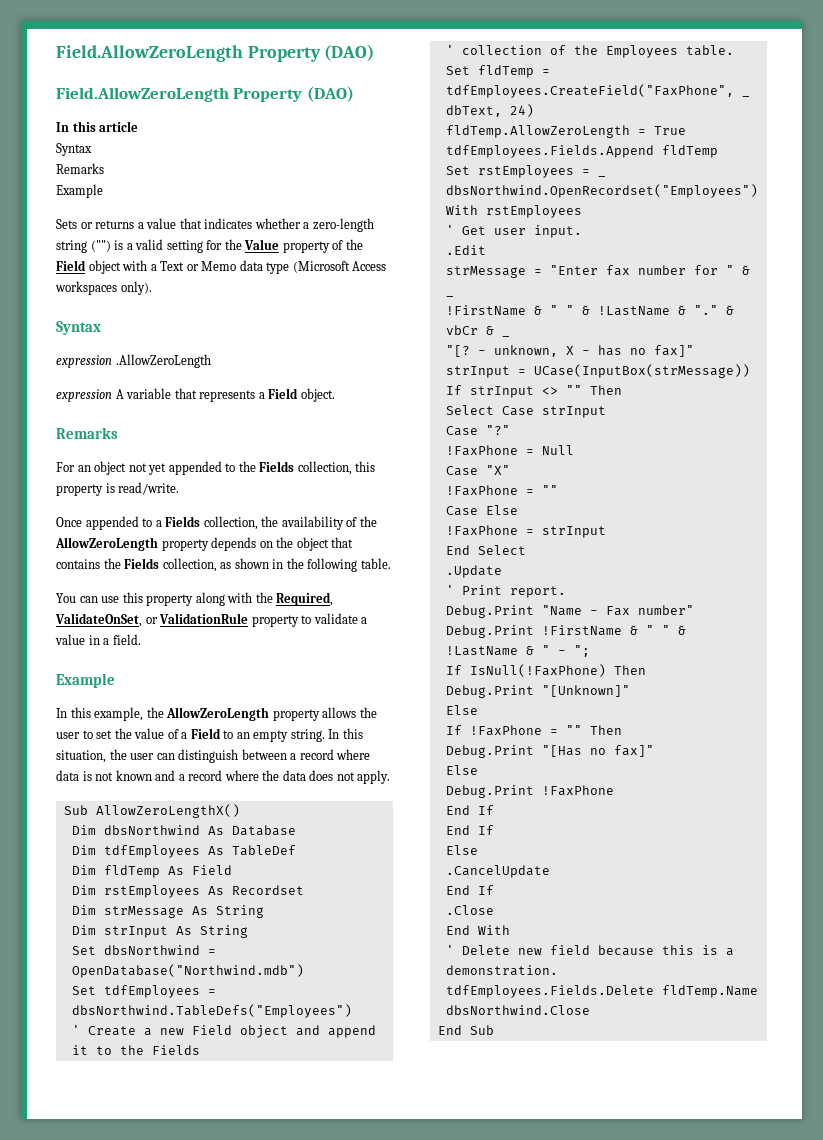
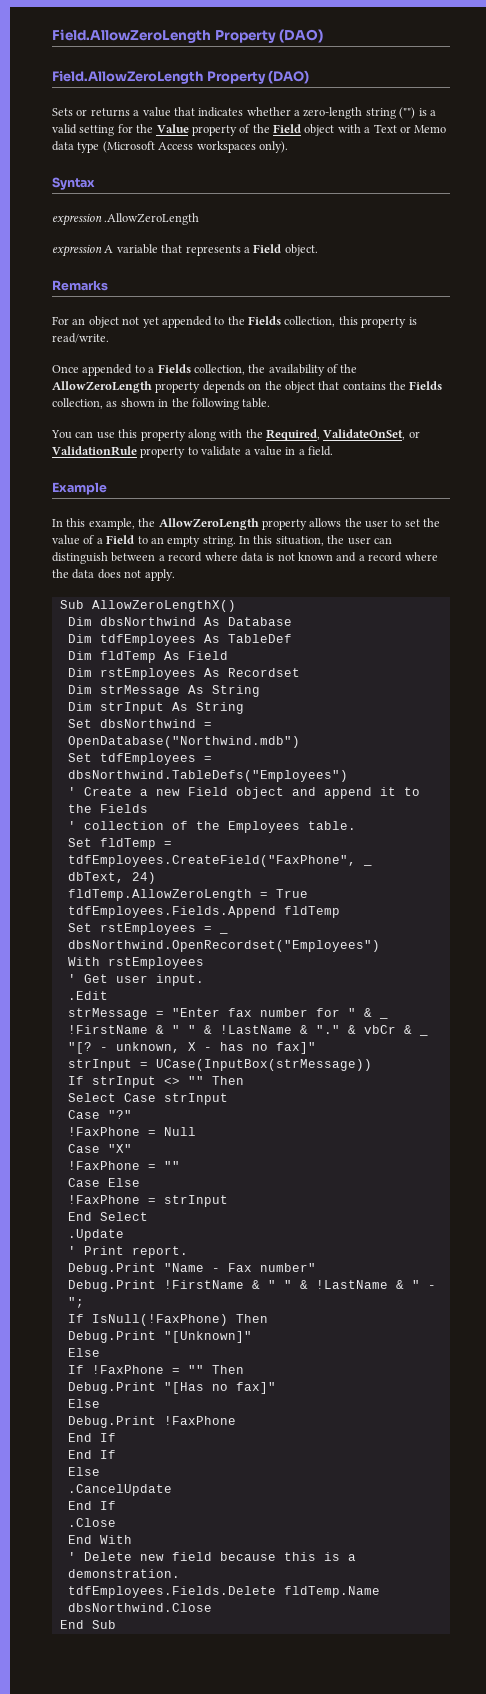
- In this article
- Syntax
- Remarks
- Example

